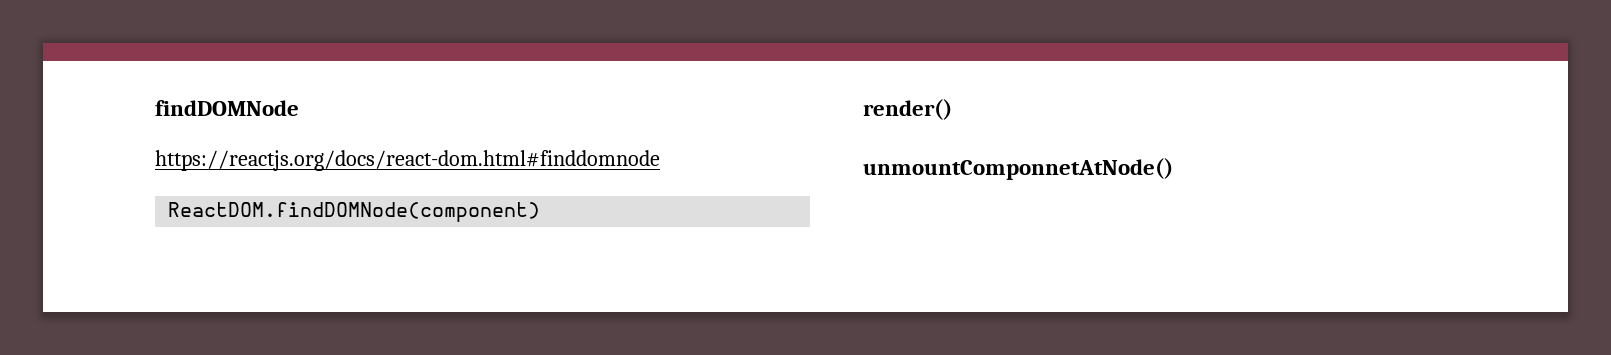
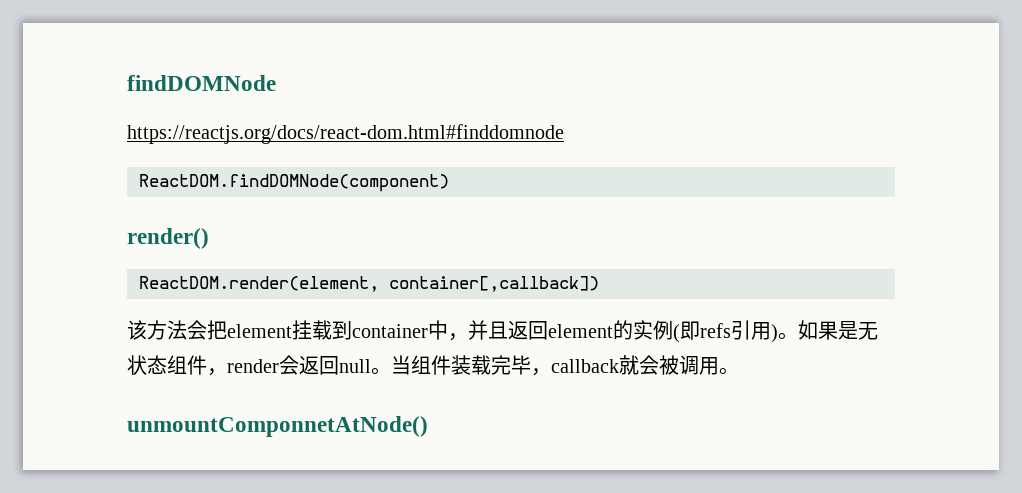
+ ReactDOM.render(element, container[,callback])
+ 该方法会把element挂载到container中，并且返回element的实例(即refs引用)。如果是无状态组件，render会返回null。当组件装载完毕，callback就会被调用。

